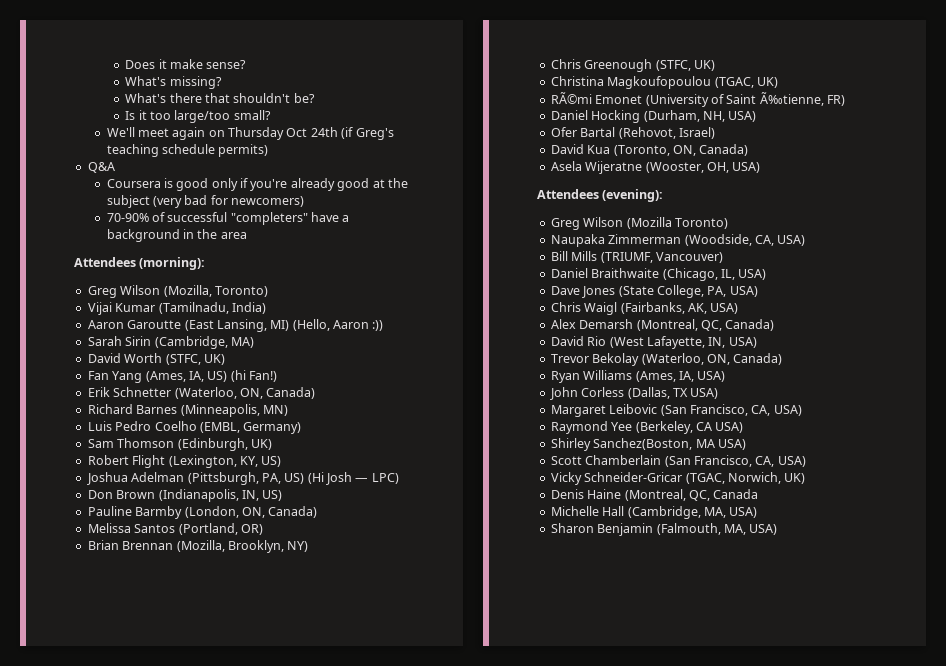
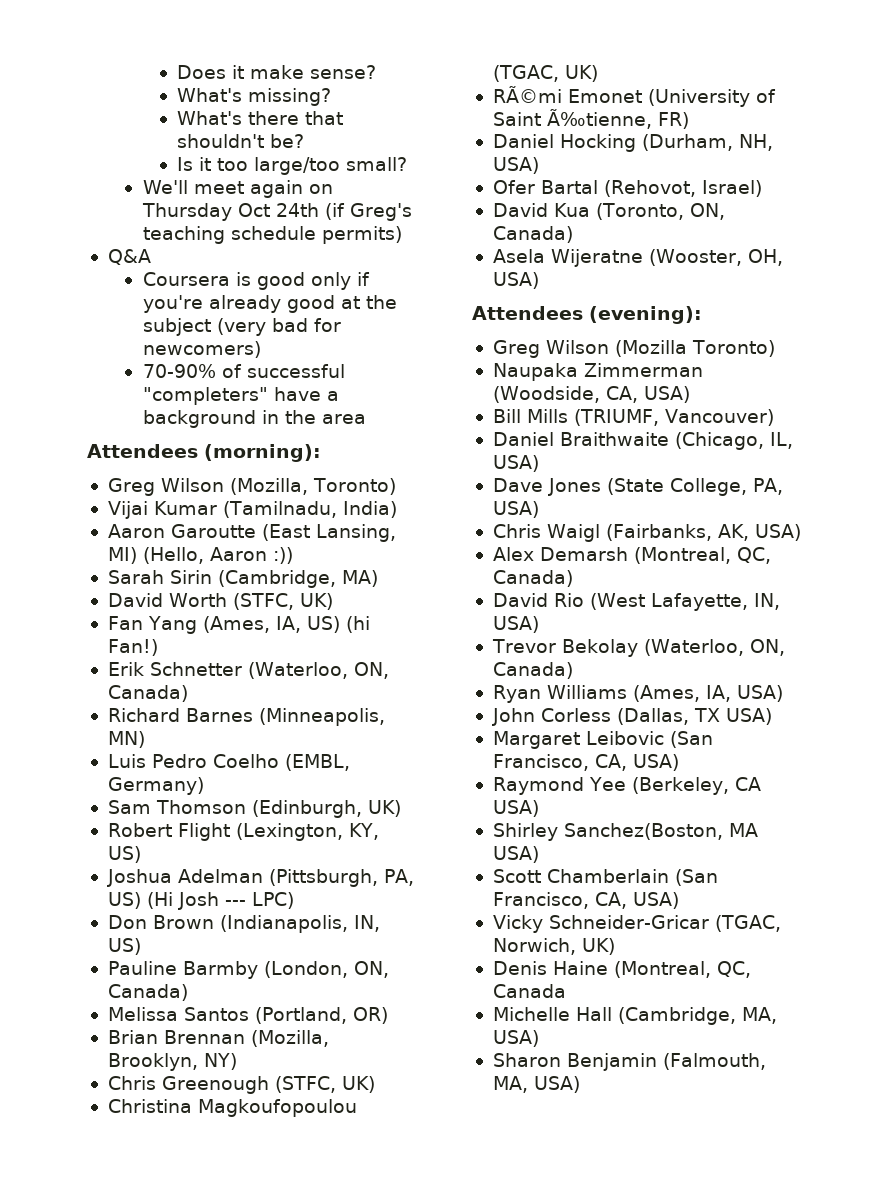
- Joshua Adelman (Pittsburgh, PA, US) (Hi Josh — LPC)
+ Joshua Adelman (Pittsburgh, PA, US) (Hi Josh --- LPC)

